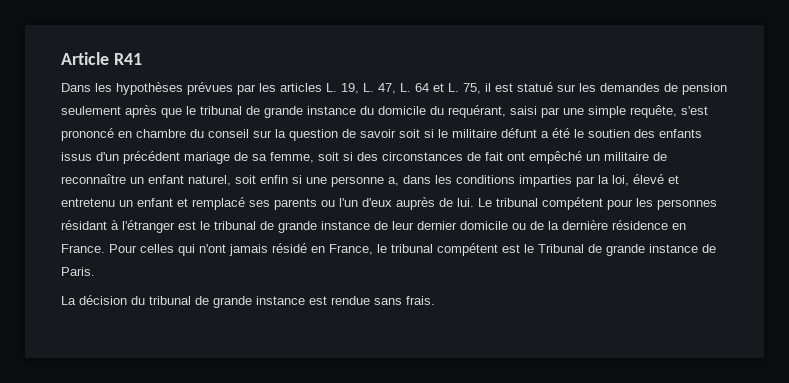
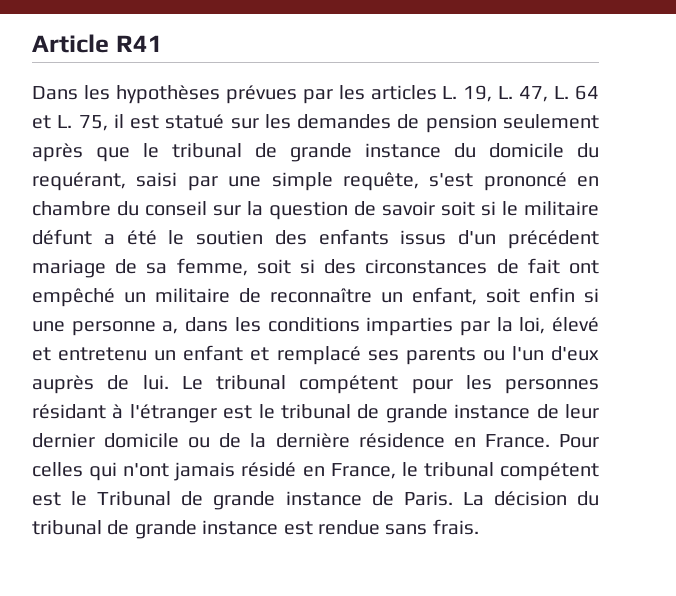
- Dans les hypothèses prévues par les articles L. 19, L. 47, L. 64 et L. 75, il est statué sur les demandes de pension seulement après que le tribunal de grande instance du domicile du requérant, saisi par une simple requête, s'est prononcé en chambre du conseil sur la question de savoir soit si le militaire défunt a été le soutien des enfants issus d'un précédent mariage de sa femme, soit si des circonstances de fait ont empêché un militaire de reconnaître un enfant naturel, soit enfin si une personne a, dans les conditions imparties par la loi, élevé et entretenu un enfant et remplacé ses parents ou l'un d'eux auprès de lui.
+ Dans les hypothèses prévues par les articles L. 19, L. 47, L. 64 et L. 75, il est statué sur les demandes de pension seulement après que le tribunal de grande instance du domicile du requérant, saisi par une simple requête, s'est prononcé en chambre du conseil sur la question de savoir soit si le militaire défunt a été le soutien des enfants issus d'un précédent mariage de sa femme, soit si des circonstances de fait ont empêché un militaire de reconnaître un enfant, soit enfin si une personne a, dans les conditions imparties par la loi, élevé et entretenu un enfant et remplacé ses parents ou l'un d'eux auprès de lui.
- Pour celles qui n'ont jamais résidé en France, le tribunal compétent est le Tribunal de grande instance de Paris.
- La décision du tribunal de grande instance est rendue sans frais.
+ Pour celles qui n'ont jamais résidé en France, le tribunal compétent est le Tribunal de grande instance de Paris. La décision du tribunal de grande instance est rendue sans frais.

